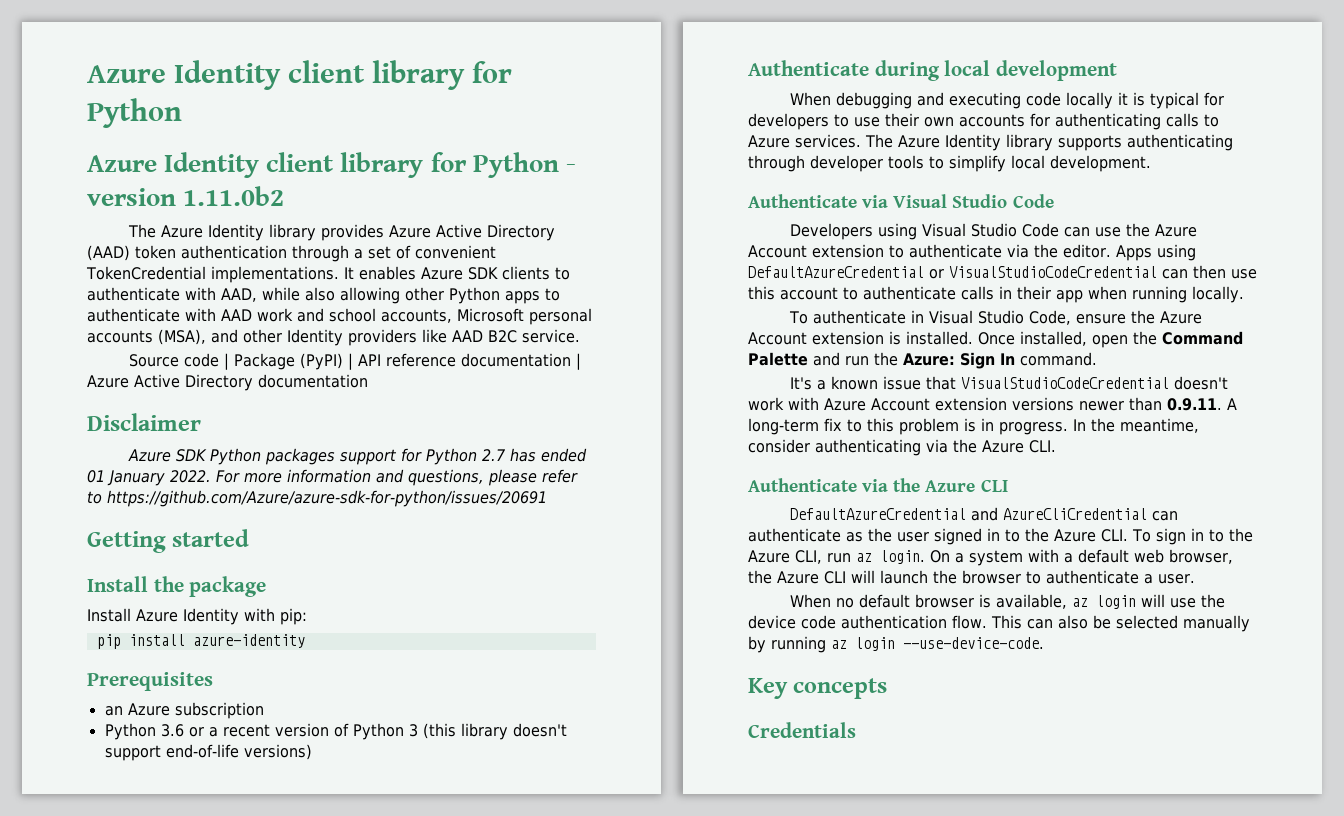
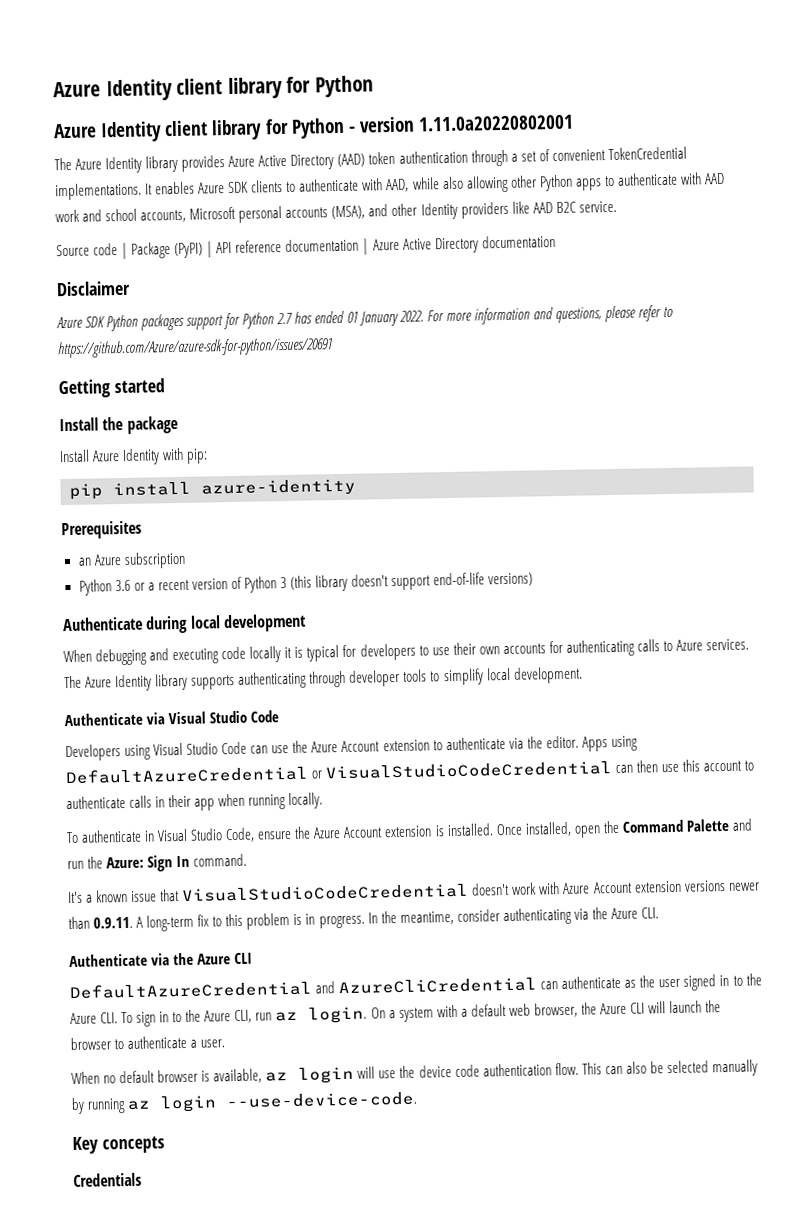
- Azure Identity client library for Python - version 1.11.0b2
+ Azure Identity client library for Python - version 1.11.0a20220802001

